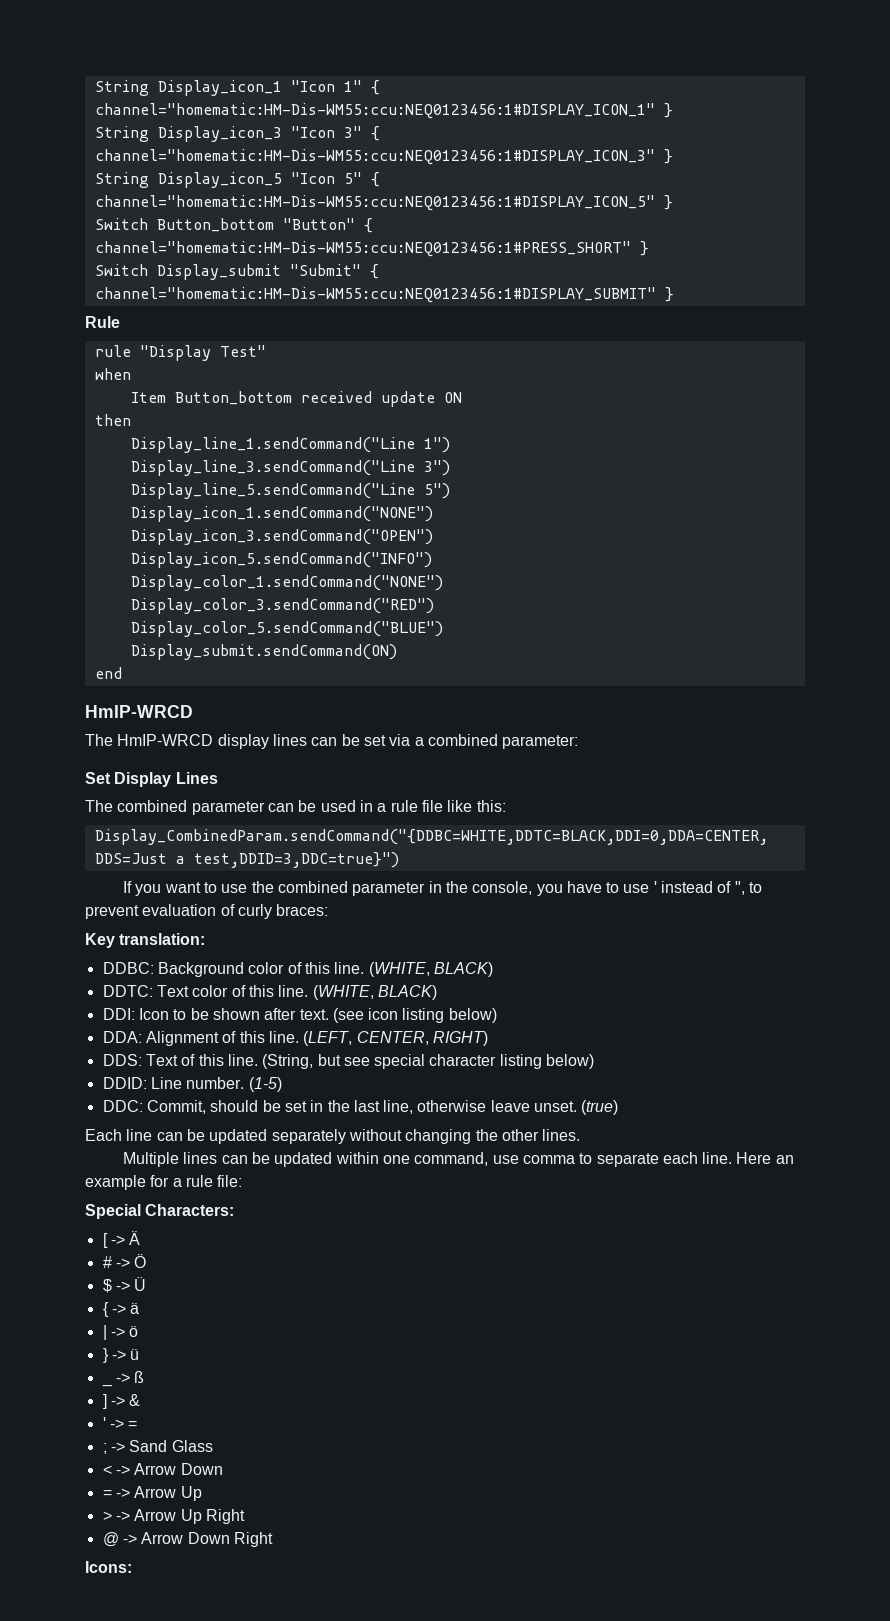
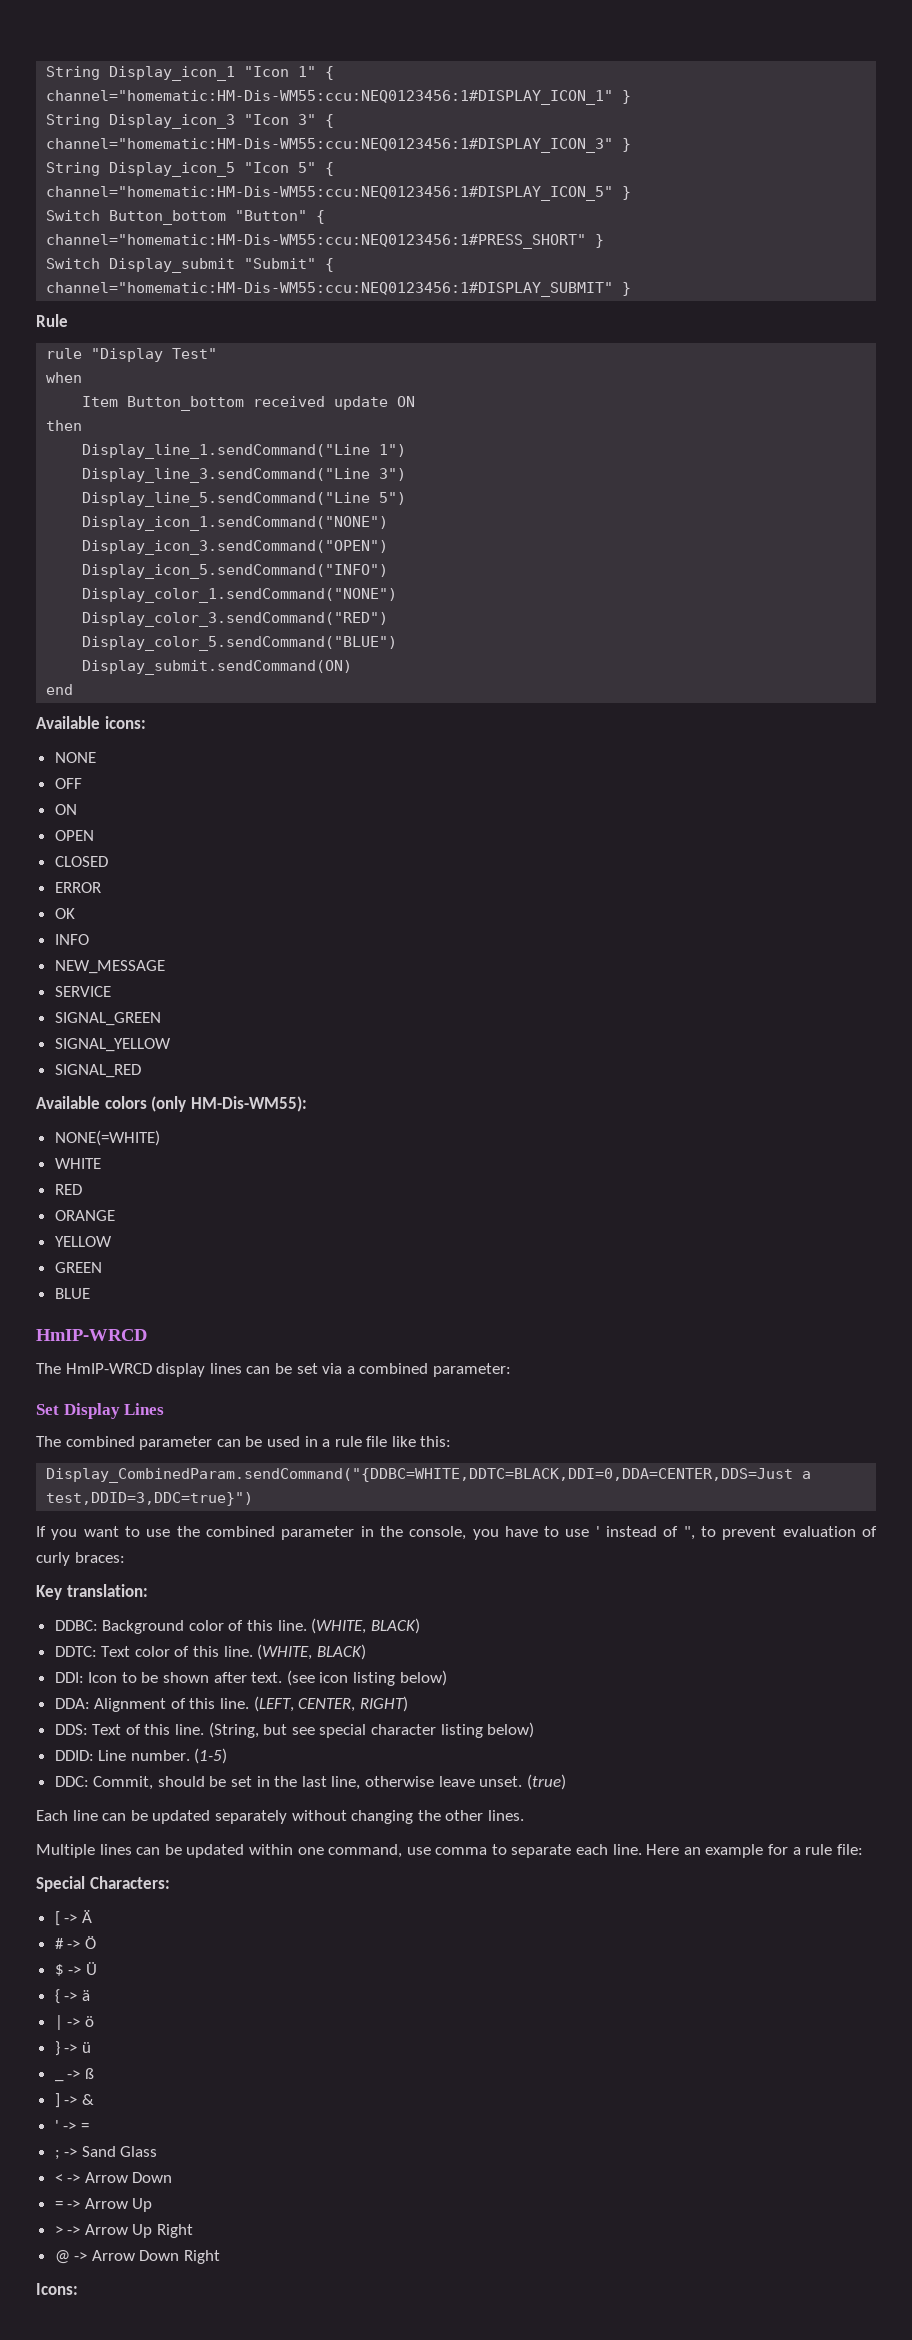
+ Available icons:
+ NONE
+ OFF
+ ON
+ OPEN
+ CLOSED
+ ERROR
+ OK
+ INFO
+ NEW_MESSAGE
+ SERVICE
+ SIGNAL_GREEN
+ SIGNAL_YELLOW
+ SIGNAL_RED
+ Available colors (only HM-Dis-WM55):
+ NONE(=WHITE)
+ WHITE
+ RED
+ ORANGE
+ YELLOW
+ GREEN
+ BLUE

